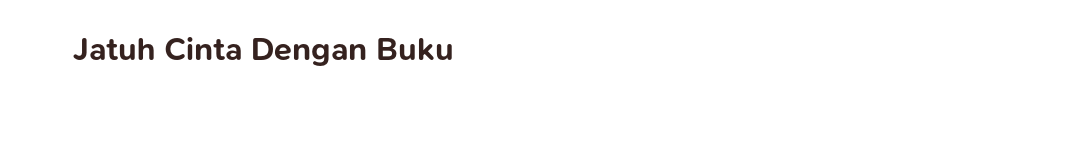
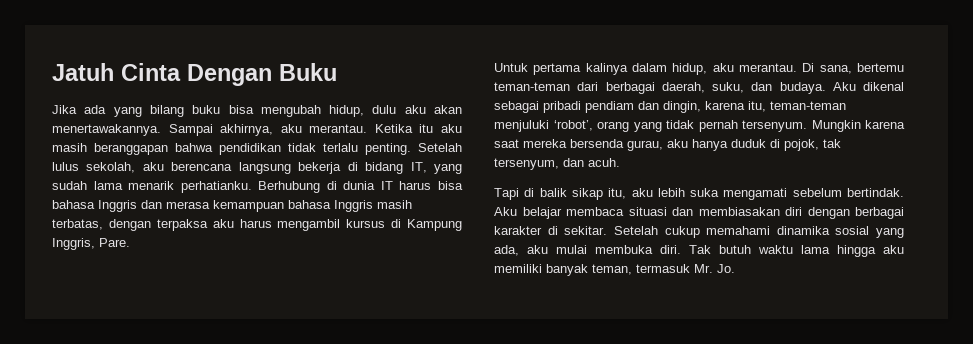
+ Jika ada yang bilang buku bisa mengubah hidup, dulu aku akan menertawakannya. Sampai akhirnya, aku merantau. Ketika itu aku masih beranggapan bahwa pendidikan tidak terlalu penting. Setelah lulus sekolah, aku berencana langsung bekerja di bidang IT, yang sudah lama menarik perhatianku. Berhubung di dunia IT harus bisa bahasa Inggris dan merasa kemampuan bahasa Inggris masih terbatas, dengan terpaksa aku harus mengambil kursus di Kampung Inggris, Pare.
+ Untuk pertama kalinya dalam hidup, aku merantau. Di sana, bertemu teman-teman dari berbagai daerah, suku, dan budaya. Aku dikenal sebagai pribadi pendiam dan dingin, karena itu, teman-teman menjuluki ‘robot’, orang yang tidak pernah tersenyum. Mungkin karena saat mereka bersenda gurau, aku hanya duduk di pojok, tak tersenyum, dan acuh.
+ Tapi di balik sikap itu, aku lebih suka mengamati sebelum bertindak. Aku belajar membaca situasi dan membiasakan diri dengan berbagai karakter di sekitar. Setelah cukup memahami dinamika sosial yang ada, aku mulai membuka diri. Tak butuh waktu lama hingga aku memiliki banyak teman, termasuk Mr. Jo.

